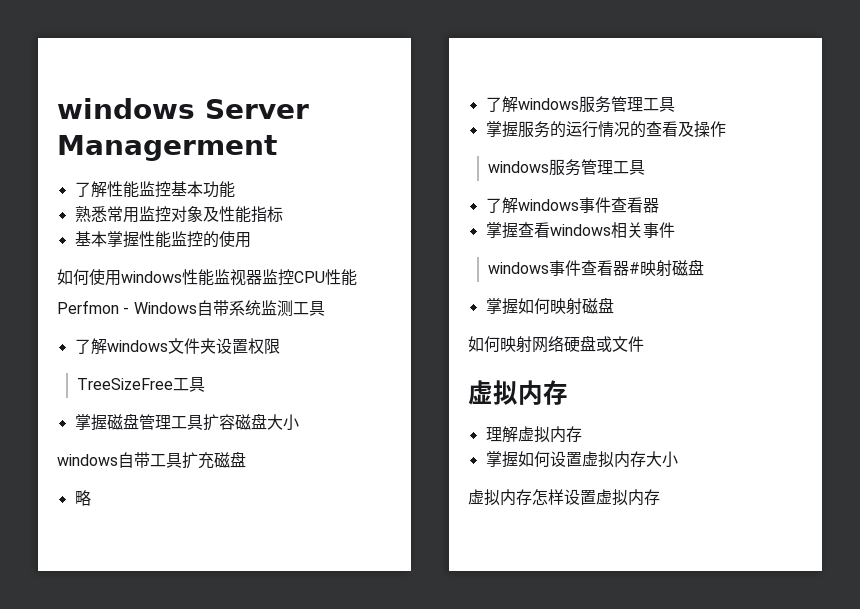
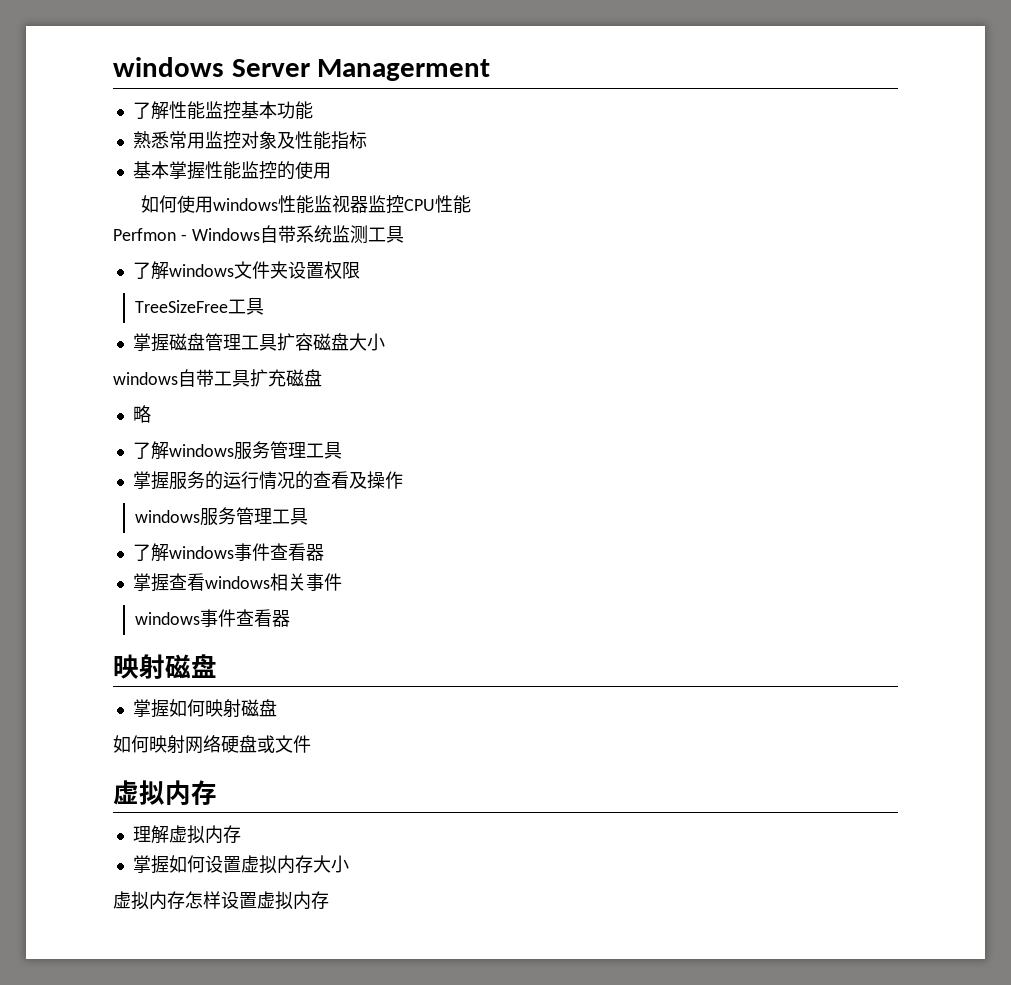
  掌握查看windows相关事件
- windows事件查看器#映射磁盘
+ windows事件查看器
+ 映射磁盘

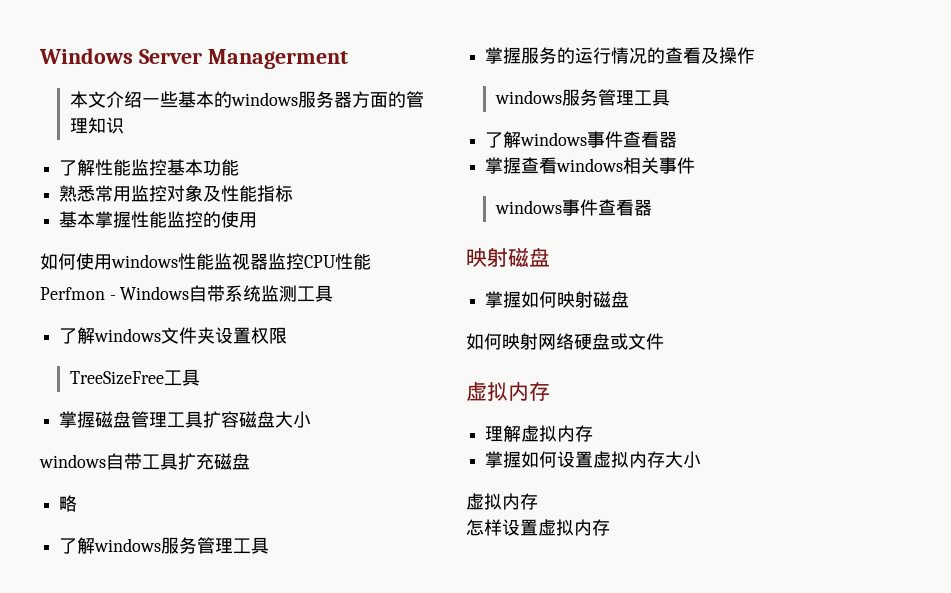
- windows Server Managerment
+ Windows Server Managerment
+ 本文介绍一些基本的windows服务器方面的管理知识
  掌握如何设置虚拟内存大小
- 虚拟内存怎样设置虚拟内存
+ 虚拟内存
+ 怎样设置虚拟内存

